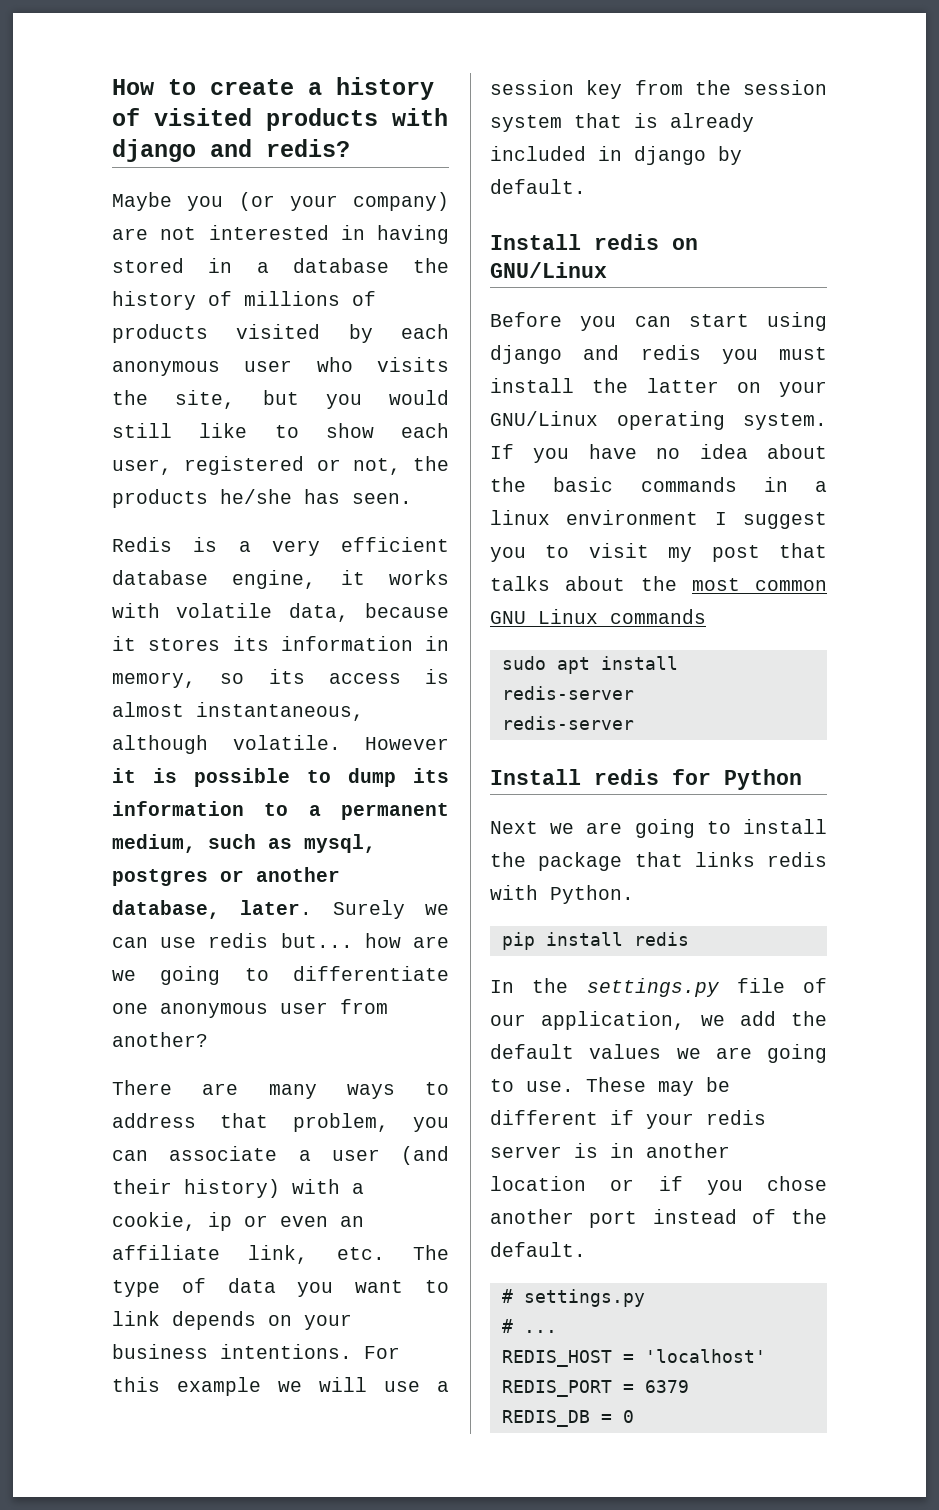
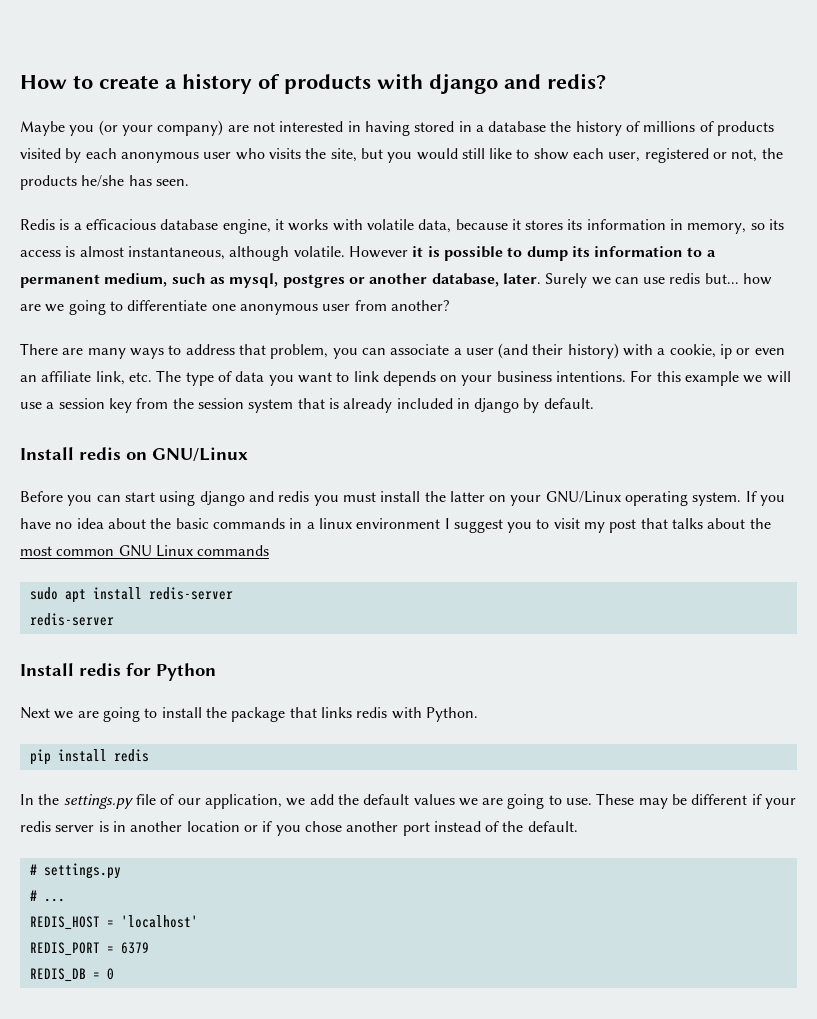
- How to create a history of visited products with django and redis?
+ How to create a history of products with django and redis?
- Redis is a very efficient database engine, it works with volatile data, because it stores its information in memory, so its access is almost instantaneous, although volatile.
+ Redis is a efficacious database engine, it works with volatile data, because it stores its information in memory, so its access is almost instantaneous, although volatile.

